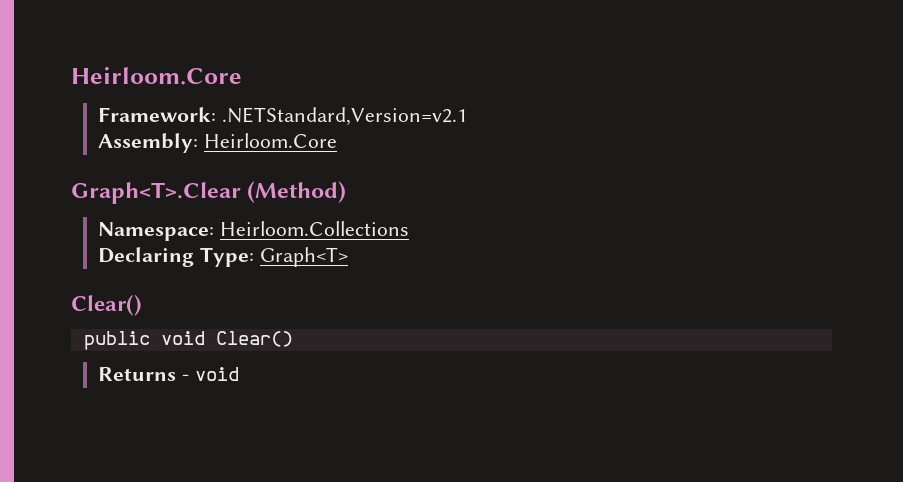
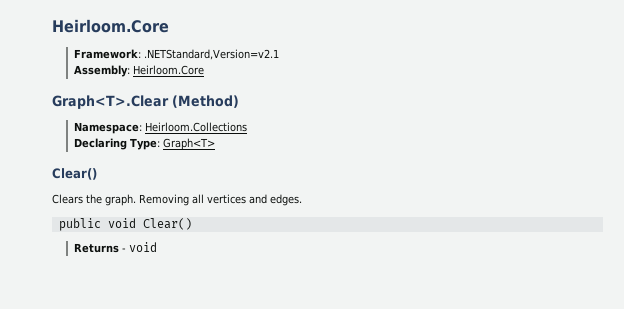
+ Clears the graph. Removing all vertices and edges.

